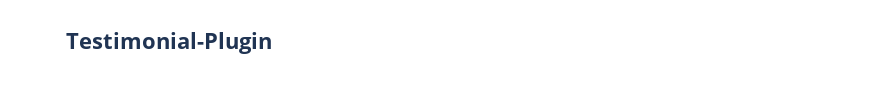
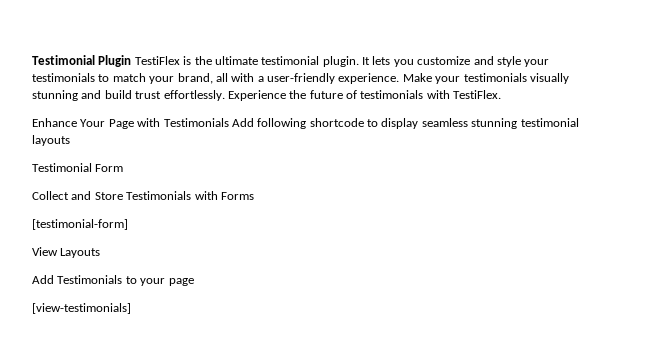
- Testimonial-Plugin
+ Testimonial Plugin TestiFlex is the ultimate testimonial plugin. It lets you customize and style your testimonials to match your brand, all with a user-friendly experience. Make your testimonials visually stunning and build trust effortlessly. Experience the future of testimonials with TestiFlex.
+ Enhance Your Page with Testimonials Add following shortcode to display seamless stunning testimonial layouts
+ Testimonial Form
+ Collect and Store Testimonials with Forms
+ [testimonial-form]
+ View Layouts
+ Add Testimonials to your page
+ [view-testimonials]

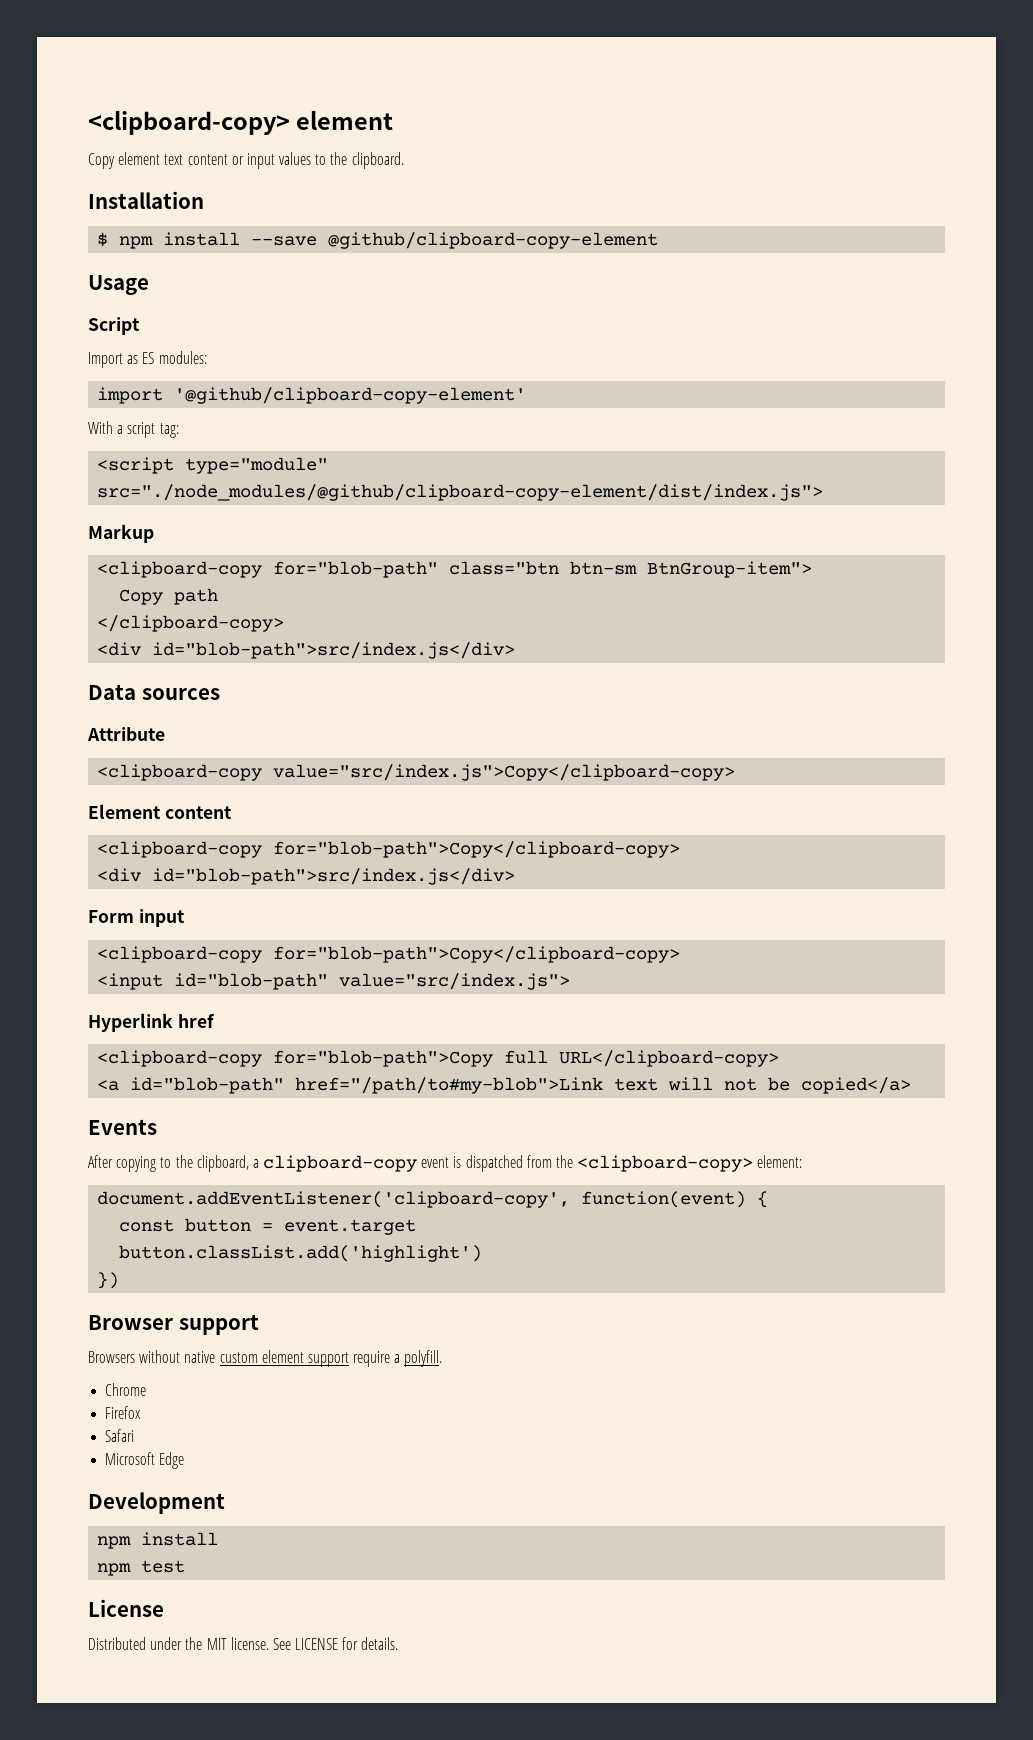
- Testimonial Plugin TestiFlex is the ultimate testimonial plugin. It lets you customize and style your testimonials to match your brand, all with a user-friendly experience. Make your testimonials visually stunning and build trust effortlessly. Experience the future of testimonials with TestiFlex.
- Enhance Your Page with Testimonials Add following shortcode to display seamless stunning testimonial layouts
- Testimonial Form
- Collect and Store Testimonials with Forms
- [testimonial-form]
- View Layouts
- Add Testimonials to your page
- [view-testimonials]
+ <clipboard-copy> element
+ Copy element text content or input values to the clipboard.
+ Installation
+ $ npm install --save @github/clipboard-copy-element
+ Usage
+ Script
+ Import as ES modules:
+ import '@github/clipboard-copy-element'
+ With a script tag:
+ <script type="module" src="./node_modules/@github/clipboard-copy-element/dist/index.js">
+ Markup
+ <clipboard-copy for="blob-path" class="btn btn-sm BtnGroup-item">
+ Copy path
+ </clipboard-copy>
+ <div id="blob-path">src/index.js</div>
+ Data sources
+ Attribute
+ <clipboard-copy value="src/index.js">Copy</clipboard-copy>
+ Element content
+ <clipboard-copy for="blob-path">Copy</clipboard-copy>
+ <div id="blob-path">src/index.js</div>
+ Form input
+ <clipboard-copy for="blob-path">Copy</clipboard-copy>
+ <input id="blob-path" value="src/index.js">
+ Hyperlink href
+ <clipboard-copy for="blob-path">Copy full URL</clipboard-copy>
+ <a id="blob-path" href="/path/to#my-blob">Link text will not be copied</a>
+ Events
+ After copying to the clipboard, a clipboard-copy event is dispatched from the <clipboard-copy> element:
+ document.addEventListener('clipboard-copy', function(event) {
+ const button = event.target
+ button.classList.add('highlight')
+ })
+ Browser support
+ Browsers without native custom element support require a polyfill.
+ Chrome
+ Firefox
+ Safari
+ Microsoft Edge
+ Development
+ npm install
+ npm test
+ License
+ Distributed under the MIT license. See LICENSE for details.

